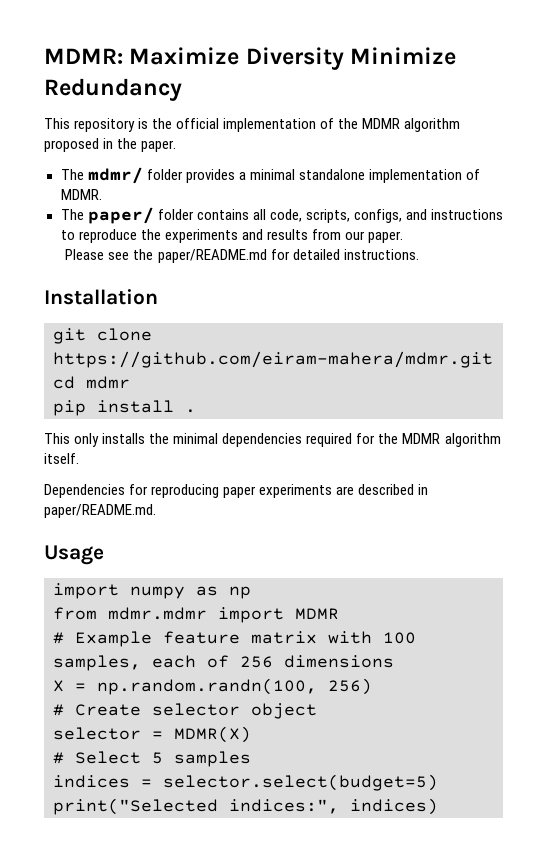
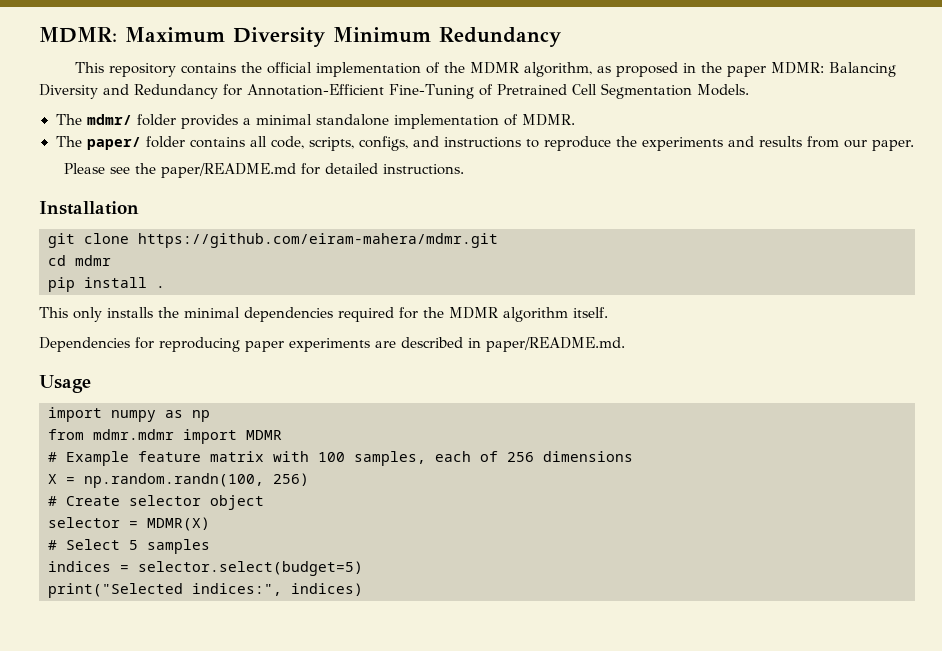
- MDMR: Maximize Diversity Minimize Redundancy
+ MDMR: Maximum Diversity Minimum Redundancy
- This repository is the official implementation of the MDMR algorithm proposed in the paper.
+ This repository contains the official implementation of the MDMR algorithm, as proposed in the paper MDMR: Balancing Diversity and Redundancy for Annotation-Efficient Fine-Tuning of Pretrained Cell Segmentation Models.

